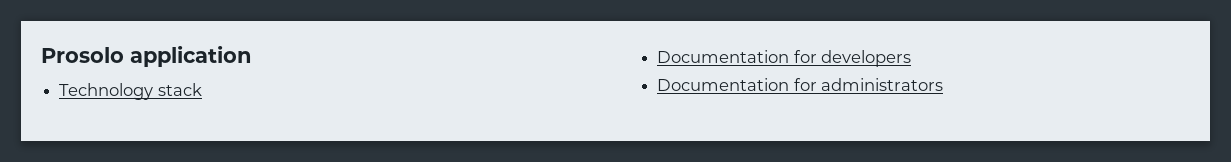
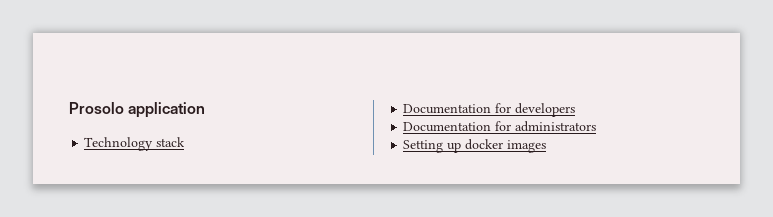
+ Setting up docker images

